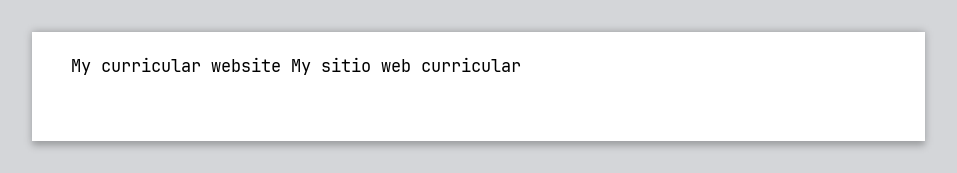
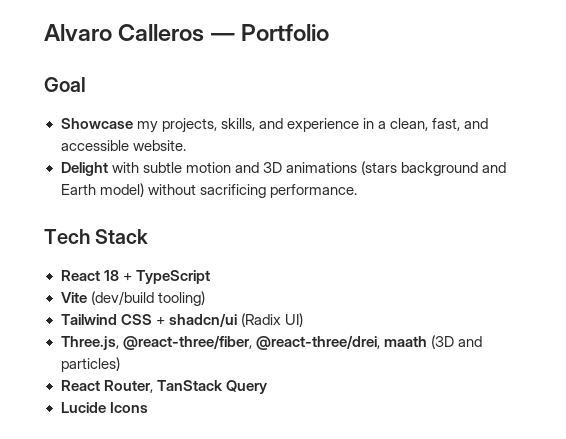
- My curricular website My sitio web curricular
+ Alvaro Calleros — Portfolio
+ Goal
+ Showcase my projects, skills, and experience in a clean, fast, and accessible website.
+ Delight with subtle motion and 3D animations (stars background and Earth model) without sacrificing performance.
+ Tech Stack
+ React 18 + TypeScript
+ Vite (dev/build tooling)
+ Tailwind CSS + shadcn/ui (Radix UI)
+ Three.js, @react-three/fiber, @react-three/drei, maath (3D and particles)
+ React Router, TanStack Query
+ Lucide Icons

